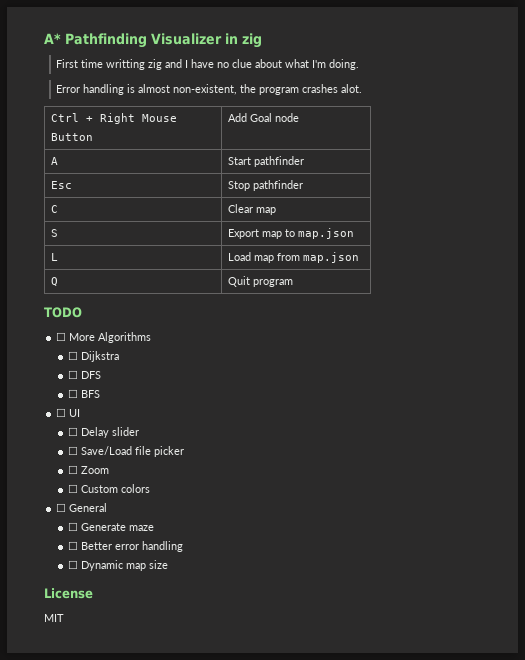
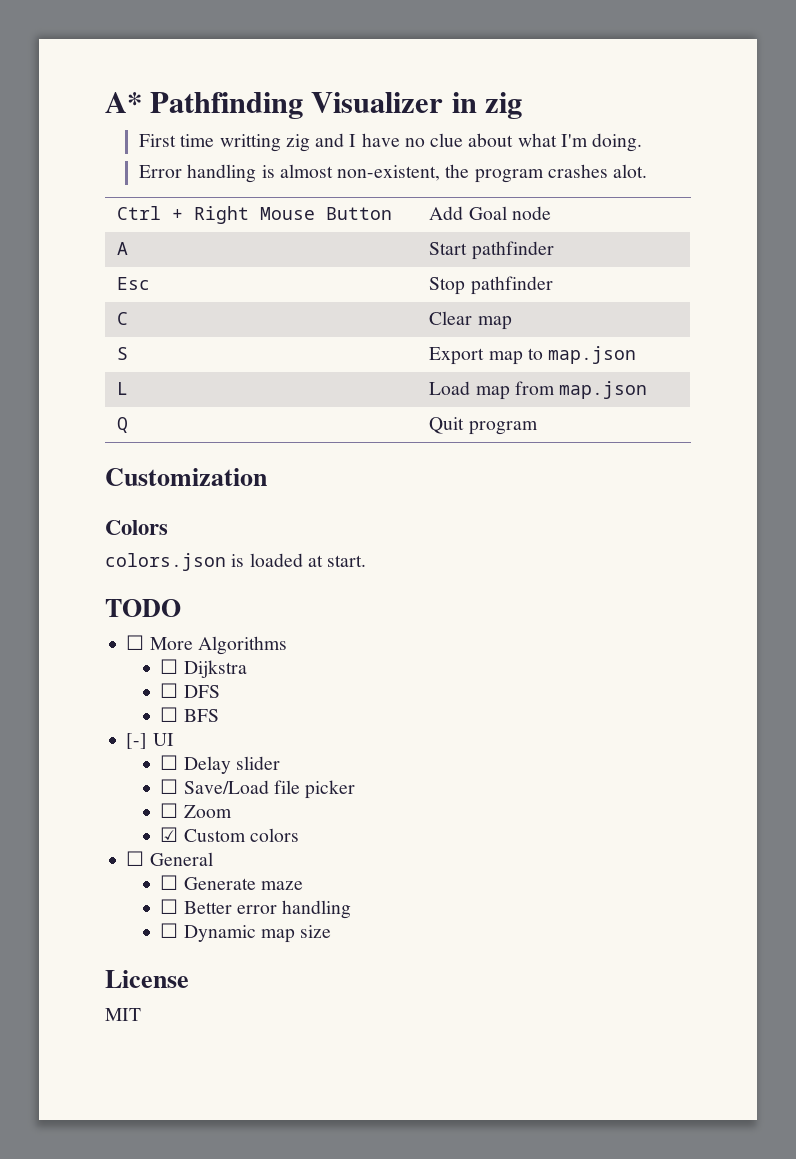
+ Customization
+ Colors
+ colors.json is loaded at start.
- ☐ UI
+ [-] UI
- ☐ Custom colors
+ ☑ Custom colors

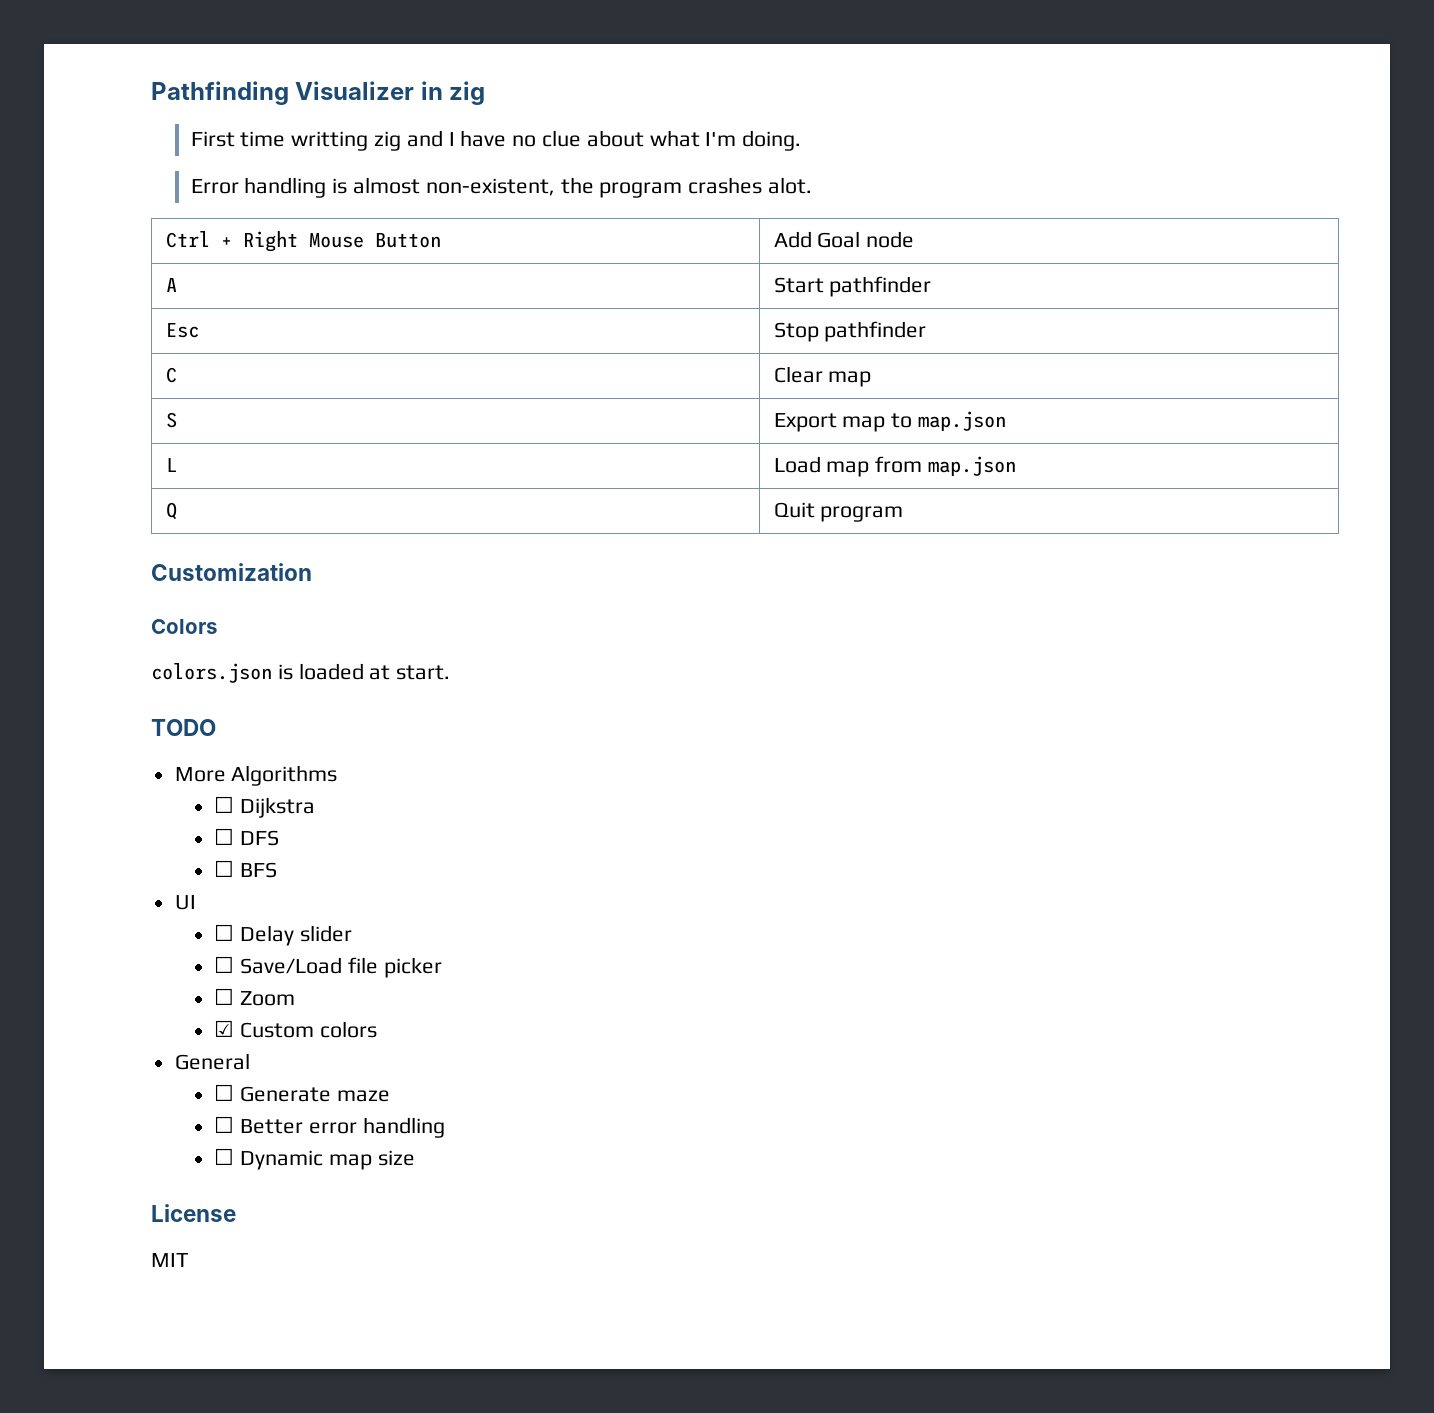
- A* Pathfinding Visualizer in zig
+ Pathfinding Visualizer in zig
- ☐ More Algorithms
+ More Algorithms
- [-] UI
+ UI
- ☐ General
+ General

